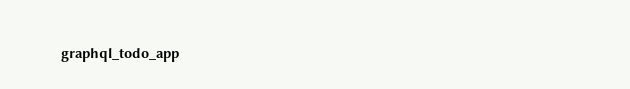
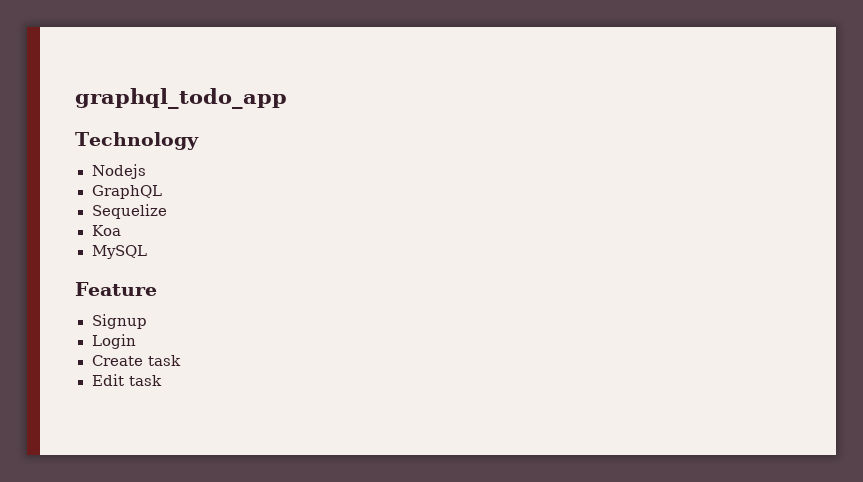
+ Technology
+ Nodejs
+ GraphQL
+ Sequelize
+ Koa
+ MySQL
+ Feature
+ Signup
+ Login
+ Create task
+ Edit task

